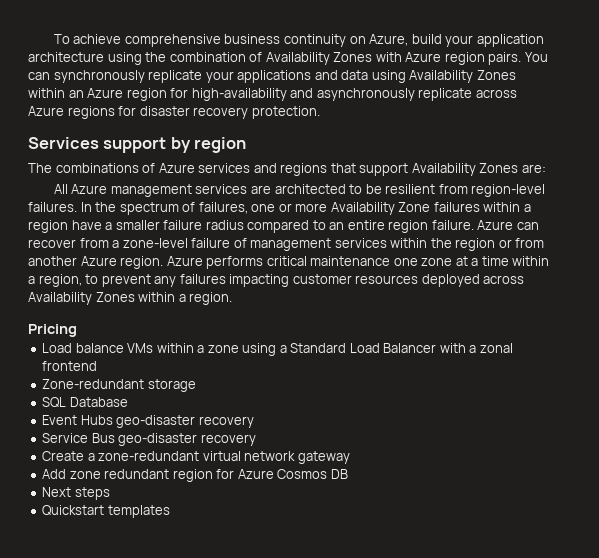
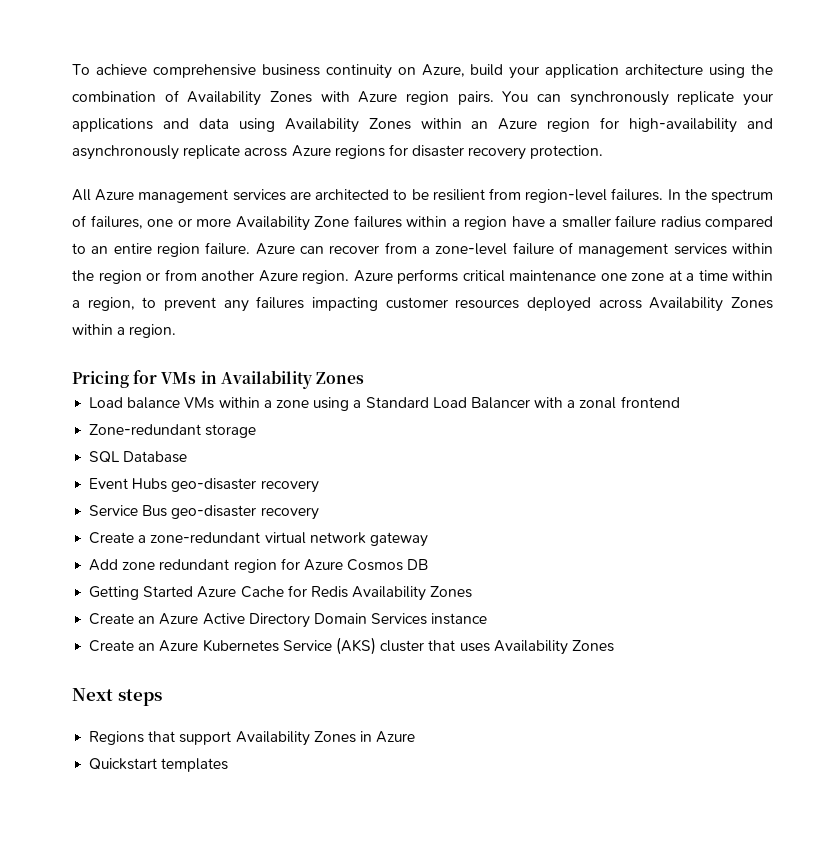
- Services support by region
- The combinations of Azure services and regions that support Availability Zones are:
- Pricing
+ Pricing for VMs in Availability Zones
+ Getting Started Azure Cache for Redis Availability Zones
+ Create an Azure Active Directory Domain Services instance
+ Create an Azure Kubernetes Service (AKS) cluster that uses Availability Zones
  Next steps
+ Regions that support Availability Zones in Azure

